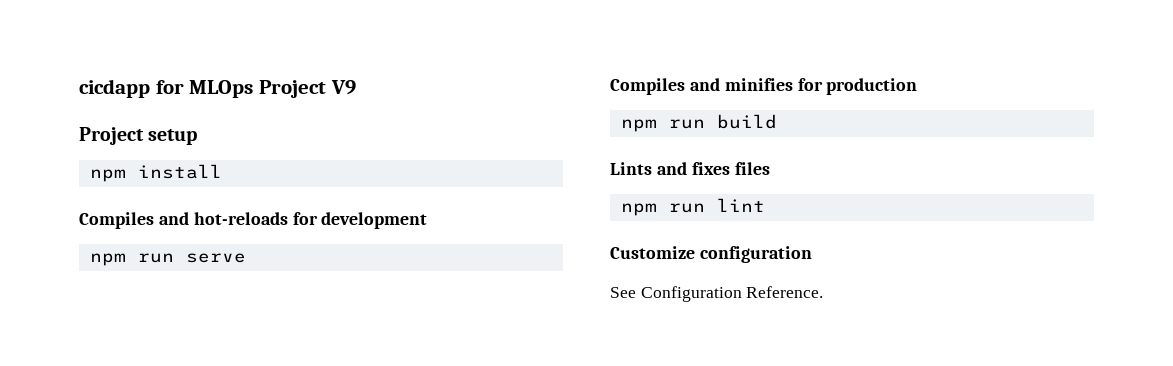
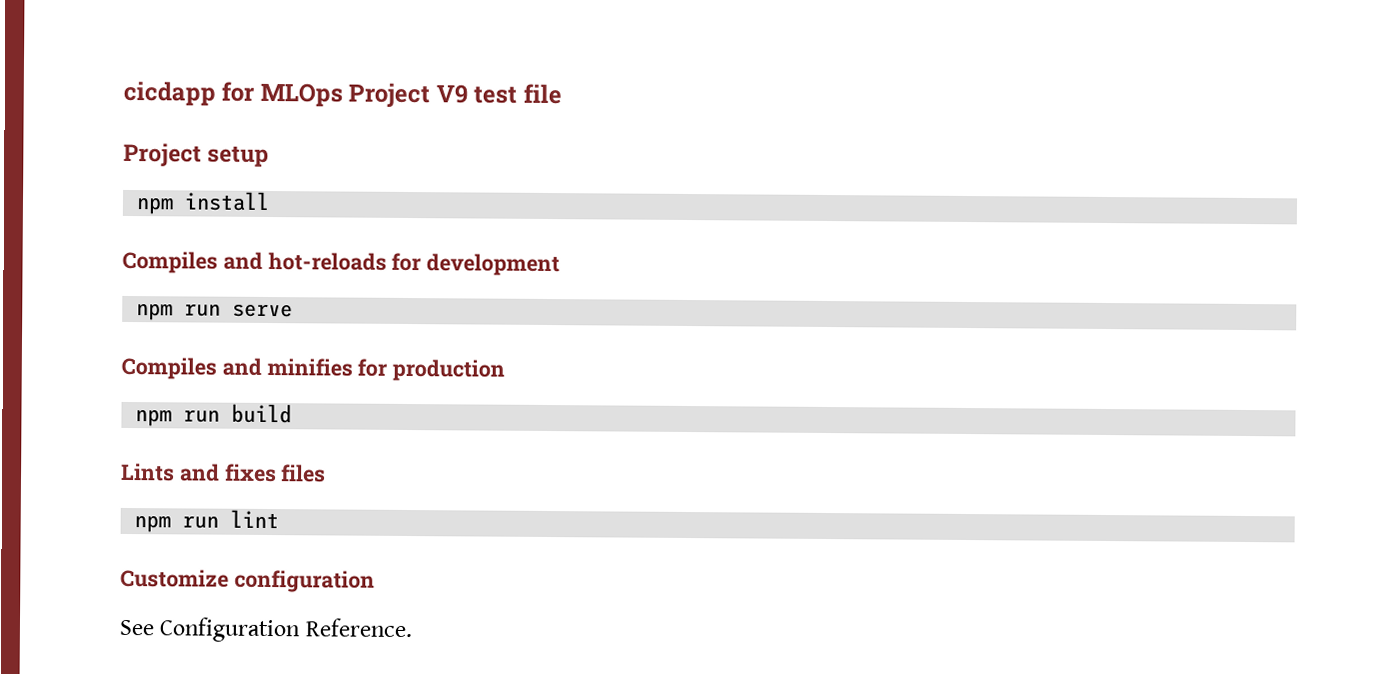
- cicdapp for MLOps Project V9
+ cicdapp for MLOps Project V9 test file

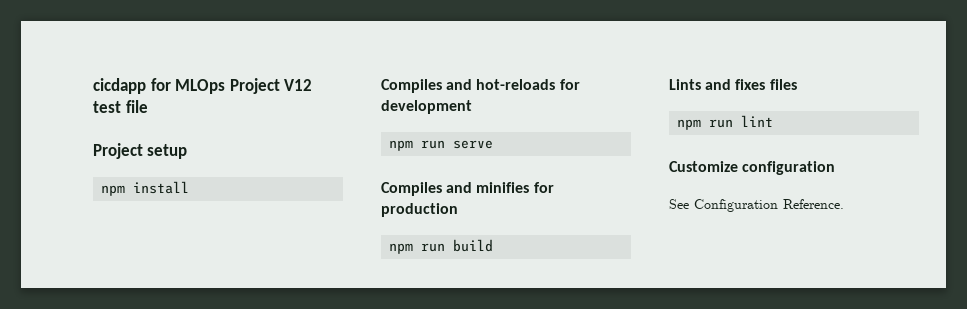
- cicdapp for MLOps Project V9 test file
+ cicdapp for MLOps Project V12 test file

